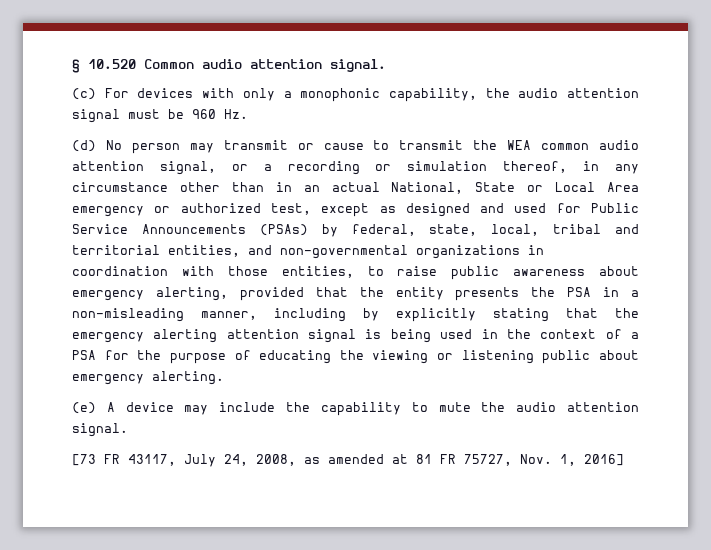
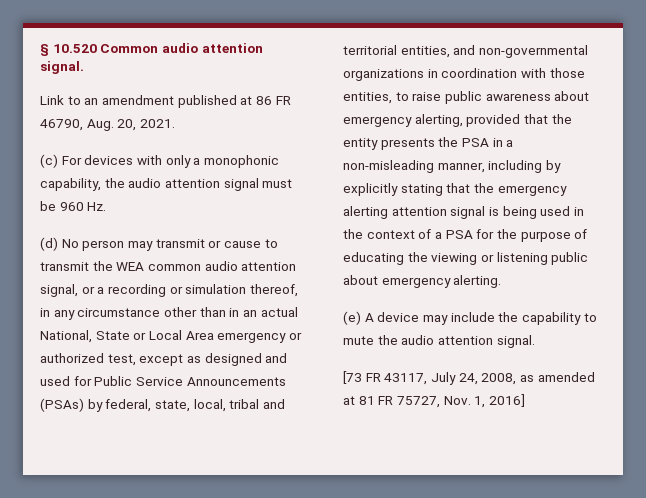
+ Link to an amendment published at 86 FR 46790, Aug. 20, 2021.

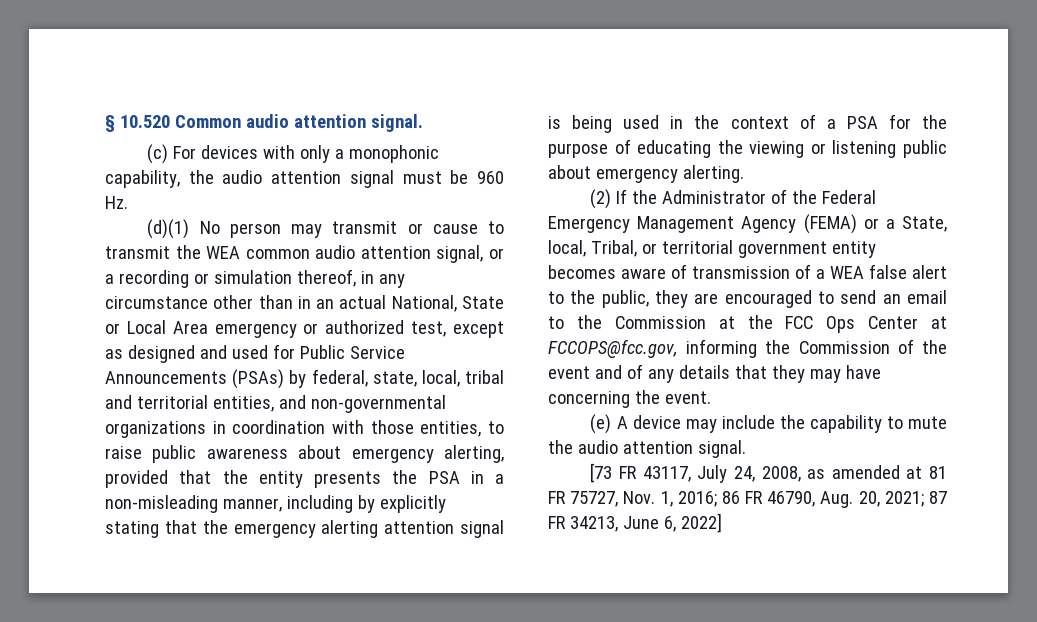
- Link to an amendment published at 86 FR 46790, Aug. 20, 2021.
- (d) No person may transmit or cause to transmit the WEA common audio attention signal, or a recording or simulation thereof, in any circumstance other than in an actual National, State or Local Area emergency or authorized test, except as designed and used for Public Service Announcements (PSAs) by federal, state, local, tribal and territorial entities, and non-governmental organizations in coordination with those entities, to raise public awareness about emergency alerting, provided that the entity presents the PSA in a non-misleading manner, including by explicitly stating that the emergency alerting attention signal is being used in the context of a PSA for the purpose of educating the viewing or listening public about emergency alerting.
+ (d)(1) No person may transmit or cause to transmit the WEA common audio attention signal, or a recording or simulation thereof, in any circumstance other than in an actual National, State or Local Area emergency or authorized test, except as designed and used for Public Service Announcements (PSAs) by federal, state, local, tribal and territorial entities, and non-governmental organizations in coordination with those entities, to raise public awareness about emergency alerting, provided that the entity presents the PSA in a non-misleading manner, including by explicitly stating that the emergency alerting attention signal is being used in the context of a PSA for the purpose of educating the viewing or listening public about emergency alerting.
+ (2) If the Administrator of the Federal Emergency Management Agency (FEMA) or a State, local, Tribal, or territorial government entity becomes aware of transmission of a WEA false alert to the public, they are encouraged to send an email to the Commission at the FCC Ops Center at FCCOPS@fcc.gov, informing the Commission of the event and of any details that they may have concerning the event.
- [73 FR 43117, July 24, 2008, as amended at 81 FR 75727, Nov. 1, 2016]
+ [73 FR 43117, July 24, 2008, as amended at 81 FR 75727, Nov. 1, 2016; 86 FR 46790, Aug. 20, 2021; 87 FR 34213, June 6, 2022]

